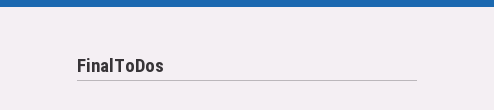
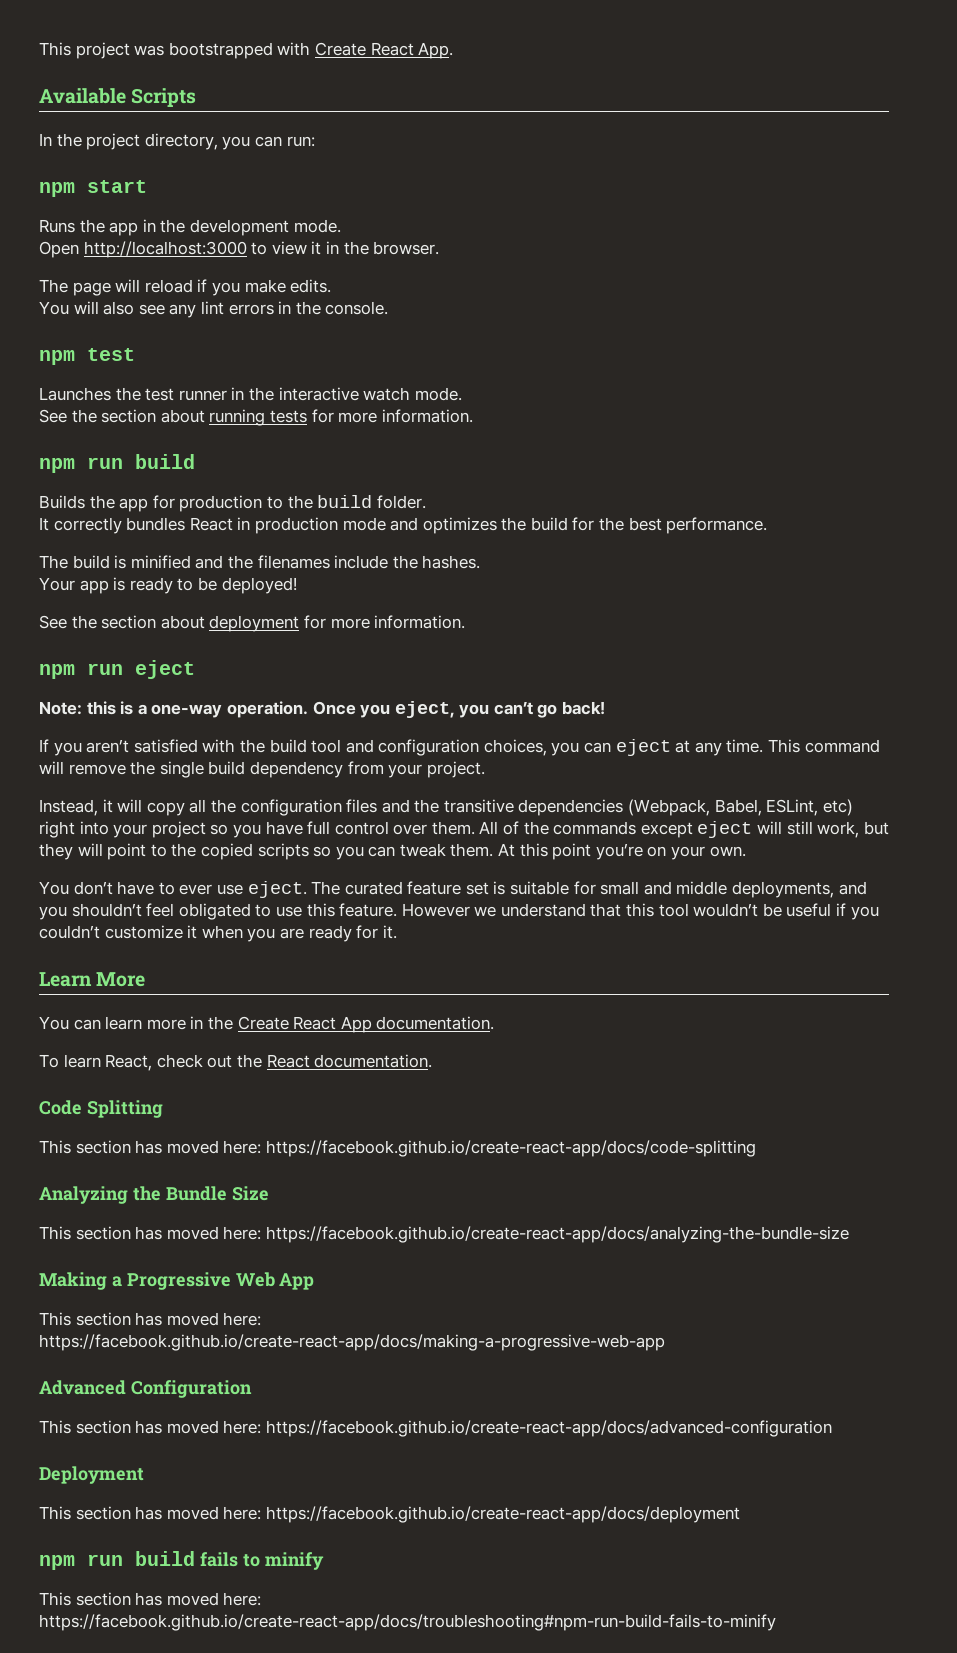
- FinalToDos
+ This project was bootstrapped with Create React App.
+ Available Scripts
+ In the project directory, you can run:
+ npm start
+ Runs the app in the development mode.
+ Open http://localhost:3000 to view it in the browser.
+ The page will reload if you make edits.
+ You will also see any lint errors in the console.
+ npm test
+ Launches the test runner in the interactive watch mode.
+ See the section about running tests for more information.
+ npm run build
+ Builds the app for production to the build folder.
+ It correctly bundles React in production mode and optimizes the build for the best performance.
+ The build is minified and the filenames include the hashes.
+ Your app is ready to be deployed!
+ See the section about deployment for more information.
+ npm run eject
+ Note: this is a one-way operation. Once you eject, you can’t go back!
+ If you aren’t satisfied with the build tool and configuration choices, you can eject at any time. This command will remove the single build dependency from your project.
+ Instead, it will copy all the configuration files and the transitive dependencies (Webpack, Babel, ESLint, etc) right into your project so you have full control over them. All of the commands except eject will still work, but they will point to the copied scripts so you can tweak them. At this point you’re on your own.
+ You don’t have to ever use eject. The curated feature set is suitable for small and middle deployments, and you shouldn’t feel obligated to use this feature. However we understand that this tool wouldn’t be useful if you couldn’t customize it when you are ready for it.
+ Learn More
+ You can learn more in the Create React App documentation.
+ To learn React, check out the React documentation.
+ Code Splitting
+ This section has moved here: https://facebook.github.io/create-react-app/docs/code-splitting
+ Analyzing the Bundle Size
+ This section has moved here: https://facebook.github.io/create-react-app/docs/analyzing-the-bundle-size
+ Making a Progressive Web App
+ This section has moved here: https://facebook.github.io/create-react-app/docs/making-a-progressive-web-app
+ Advanced Configuration
+ This section has moved here: https://facebook.github.io/create-react-app/docs/advanced-configuration
+ Deployment
+ This section has moved here: https://facebook.github.io/create-react-app/docs/deployment
+ npm run build fails to minify
+ This section has moved here: https://facebook.github.io/create-react-app/docs/troubleshooting#npm-run-build-fails-to-minify

